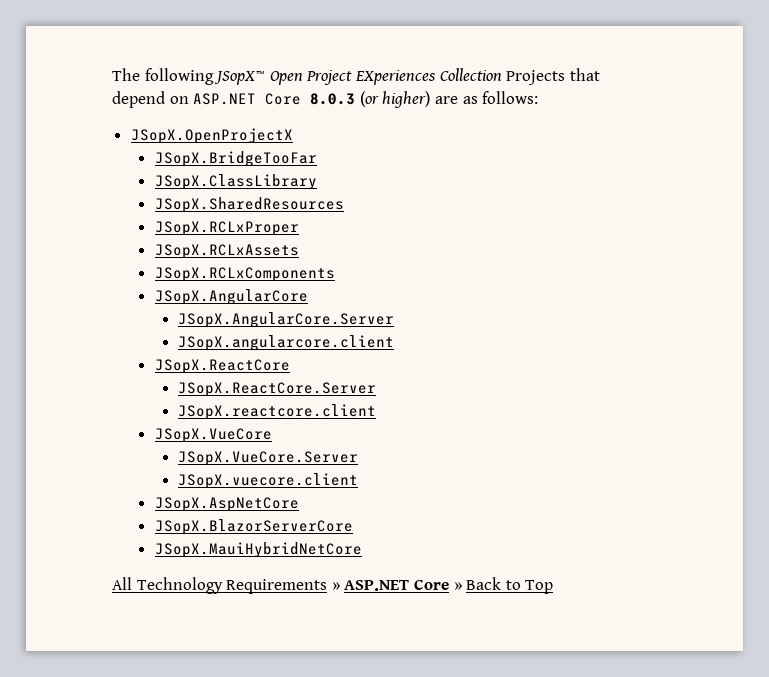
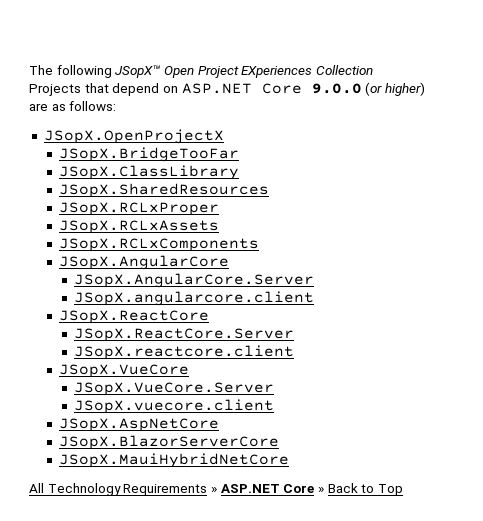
- The following JSopX™ Open Project EXperiences Collection Projects that depend on ASP.NET Core 8.0.3 (or higher) are as follows:
+ The following JSopX™ Open Project EXperiences Collection Projects that depend on ASP.NET Core 9.0.0 (or higher) are as follows:

